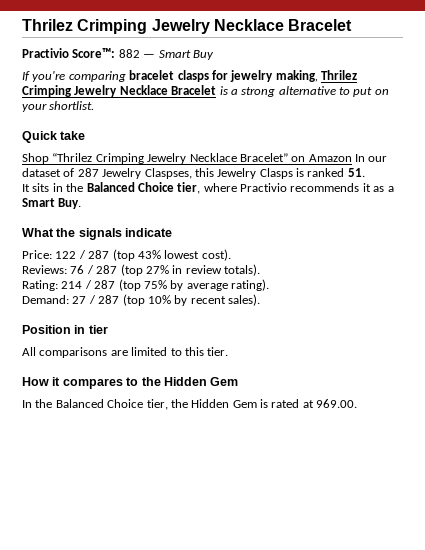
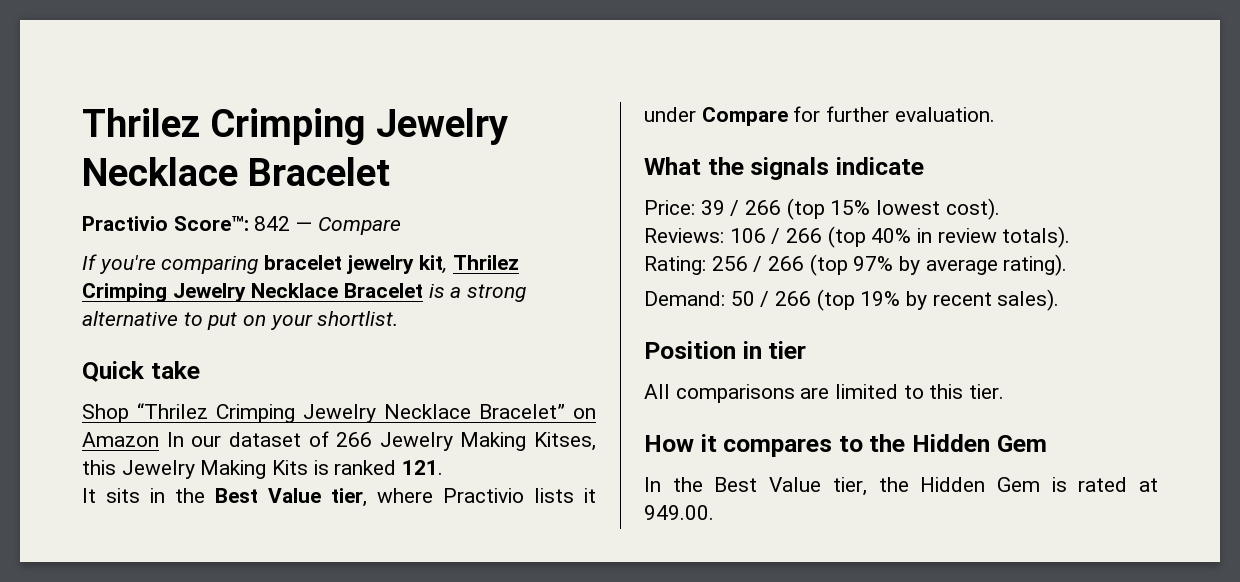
- Practivio Score™: 882 — Smart Buy
+ Practivio Score™: 842 — Compare
- If you're comparing bracelet clasps for jewelry making, Thrilez Crimping Jewelry Necklace Bracelet is a strong alternative to put on your shortlist.
+ If you're comparing bracelet jewelry kit, Thrilez Crimping Jewelry Necklace Bracelet is a strong alternative to put on your shortlist.
- Shop “Thrilez Crimping Jewelry Necklace Bracelet” on Amazon In our dataset of 287 Jewelry Claspses, this Jewelry Clasps is ranked 51.
+ Shop “Thrilez Crimping Jewelry Necklace Bracelet” on Amazon In our dataset of 266 Jewelry Making Kitses, this Jewelry Making Kits is ranked 121.
- It sits in the Balanced Choice tier, where Practivio recommends it as a Smart Buy.
+ It sits in the Best Value tier, where Practivio lists it under Compare for further evaluation.
- Price: 122 / 287 (top 43% lowest cost).
- Reviews: 76 / 287 (top 27% in review totals).
+ Price: 39 / 266 (top 15% lowest cost).
+ Reviews: 106 / 266 (top 40% in review totals).
- Rating: 214 / 287 (top 75% by average rating).
+ Rating: 256 / 266 (top 97% by average rating).
- Demand: 27 / 287 (top 10% by recent sales).
+ Demand: 50 / 266 (top 19% by recent sales).
- In the Balanced Choice tier, the Hidden Gem is rated at 969.00.
+ In the Best Value tier, the Hidden Gem is rated at 949.00.

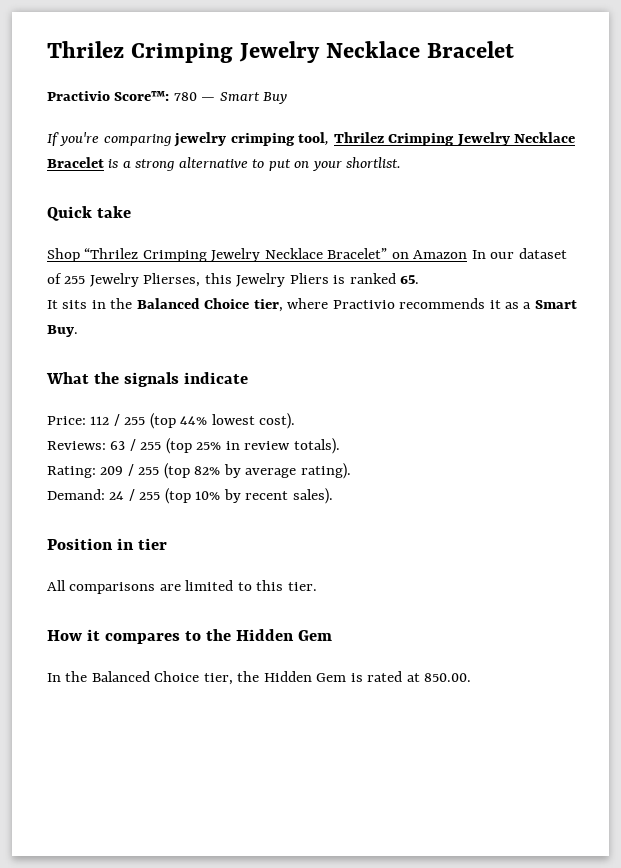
- Practivio Score™: 842 — Compare
+ Practivio Score™: 780 — Smart Buy
- If you're comparing bracelet jewelry kit, Thrilez Crimping Jewelry Necklace Bracelet is a strong alternative to put on your shortlist.
+ If you're comparing jewelry crimping tool, Thrilez Crimping Jewelry Necklace Bracelet is a strong alternative to put on your shortlist.
- Shop “Thrilez Crimping Jewelry Necklace Bracelet” on Amazon In our dataset of 266 Jewelry Making Kitses, this Jewelry Making Kits is ranked 121.
+ Shop “Thrilez Crimping Jewelry Necklace Bracelet” on Amazon In our dataset of 255 Jewelry Plierses, this Jewelry Pliers is ranked 65.
- It sits in the Best Value tier, where Practivio lists it under Compare for further evaluation.
+ It sits in the Balanced Choice tier, where Practivio recommends it as a Smart Buy.
- Price: 39 / 266 (top 15% lowest cost).
- Reviews: 106 / 266 (top 40% in review totals).
+ Price: 112 / 255 (top 44% lowest cost).
+ Reviews: 63 / 255 (top 25% in review totals).
- Rating: 256 / 266 (top 97% by average rating).
+ Rating: 209 / 255 (top 82% by average rating).
- Demand: 50 / 266 (top 19% by recent sales).
+ Demand: 24 / 255 (top 10% by recent sales).
- In the Best Value tier, the Hidden Gem is rated at 949.00.
+ In the Balanced Choice tier, the Hidden Gem is rated at 850.00.

